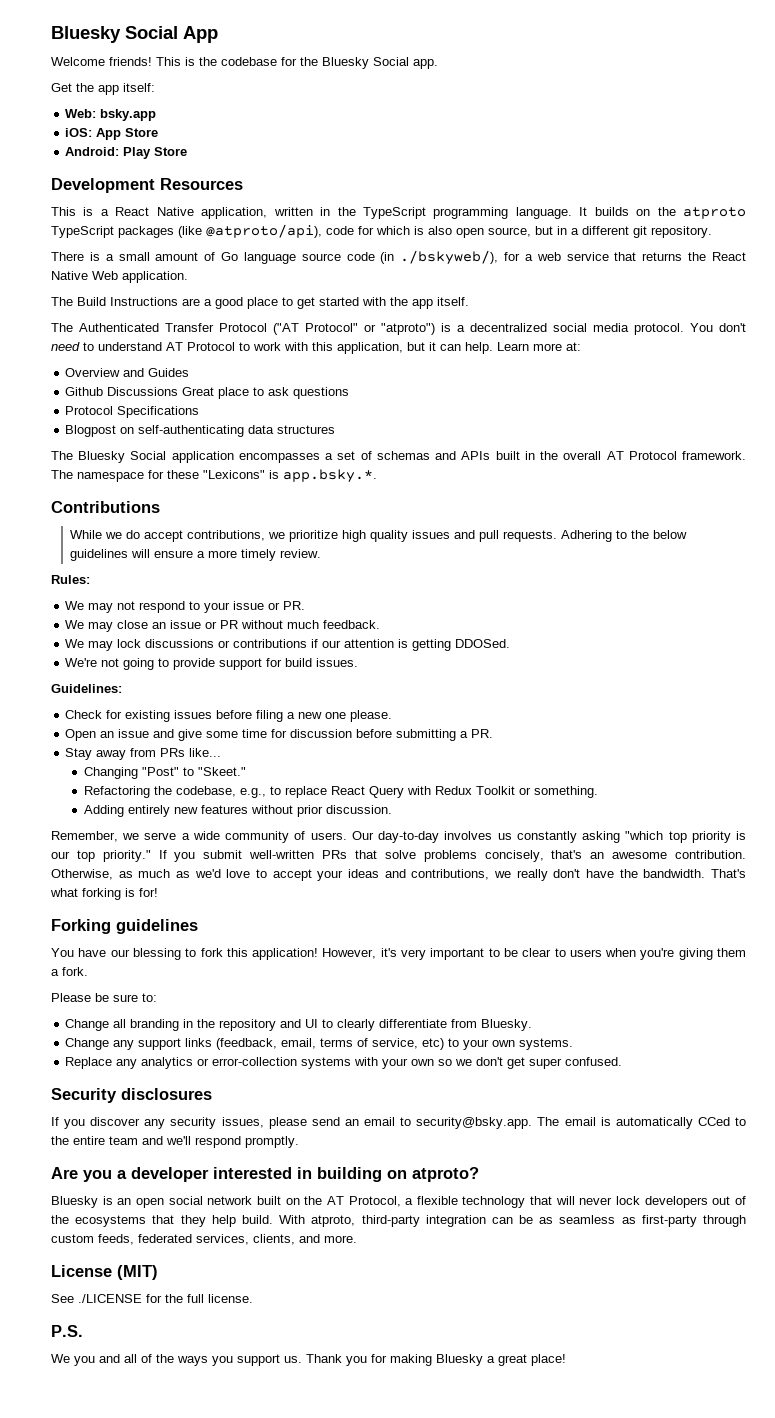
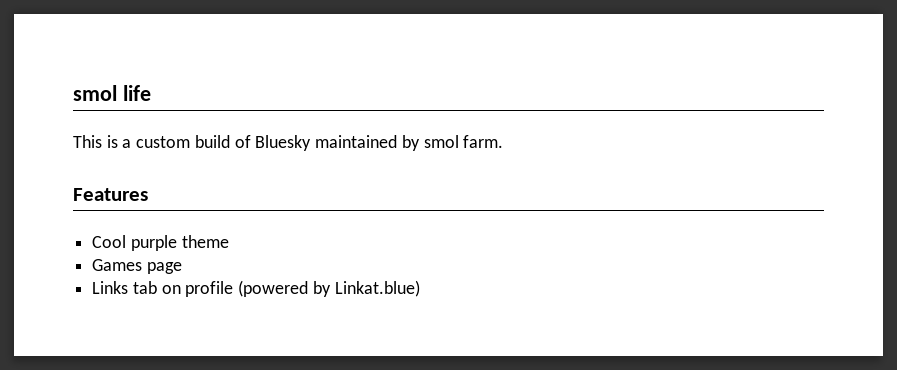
- Bluesky Social App
- Welcome friends! This is the codebase for the Bluesky Social app.
- Get the app itself:
- Web: bsky.app
- iOS: App Store
- Android: Play Store
- Development Resources
- This is a React Native application, written in the TypeScript programming language. It builds on the atproto TypeScript packages (like @atproto/api), code for which is also open source, but in a different git repository.
- There is a small amount of Go language source code (in ./bskyweb/), for a web service that returns the React Native Web application.
- The Build Instructions are a good place to get started with the app itself.
- The Authenticated Transfer Protocol ("AT Protocol" or "atproto") is a decentralized social media protocol. You don't need to understand AT Protocol to work with this application, but it can help. Learn more at:
- Overview and Guides
- Github Discussions Great place to ask questions
- Protocol Specifications
- Blogpost on self-authenticating data structures
- The Bluesky Social application encompasses a set of schemas and APIs built in the overall AT Protocol framework. The namespace for these "Lexicons" is app.bsky.*.
- Contributions
- While we do accept contributions, we prioritize high quality issues and pull requests. Adhering to the below guidelines will ensure a more timely review.
- Rules:
- We may not respond to your issue or PR.
- We may close an issue or PR without much feedback.
- We may lock discussions or contributions if our attention is getting DDOSed.
- We're not going to provide support for build issues.
- Guidelines:
- Check for existing issues before filing a new one please.
- Open an issue and give some time for discussion before submitting a PR.
- Stay away from PRs like...
- Changing "Post" to "Skeet."
- Refactoring the codebase, e.g., to replace React Query with Redux Toolkit or something.
- Adding entirely new features without prior discussion.
- Remember, we serve a wide community of users. Our day-to-day involves us constantly asking "which top priority is our top priority." If you submit well-written PRs that solve problems concisely, that's an awesome contribution. Otherwise, as much as we'd love to accept your ideas and contributions, we really don't have the bandwidth. That's what forking is for!
- Forking guidelines
- You have our blessing to fork this application! However, it's very important to be clear to users when you're giving them a fork.
- Please be sure to:
- Change all branding in the repository and UI to clearly differentiate from Bluesky.
- Change any support links (feedback, email, terms of service, etc) to your own systems.
- Replace any analytics or error-collection systems with your own so we don't get super confused.
- Security disclosures
- If you discover any security issues, please send an email to security@bsky.app. The email is automatically CCed to the entire team and we'll respond promptly.
- Are you a developer interested in building on atproto?
- Bluesky is an open social network built on the AT Protocol, a flexible technology that will never lock developers out of the ecosystems that they help build. With atproto, third-party integration can be as seamless as first-party through custom feeds, federated services, clients, and more.
- License (MIT)
- See ./LICENSE for the full license.
- P.S.
- We you and all of the ways you support us. Thank you for making Bluesky a great place!
+ smol life
+ This is a custom build of Bluesky maintained by smol farm.
+ Features
+ Cool purple theme
+ Games page
+ Links tab on profile (powered by Linkat.blue)

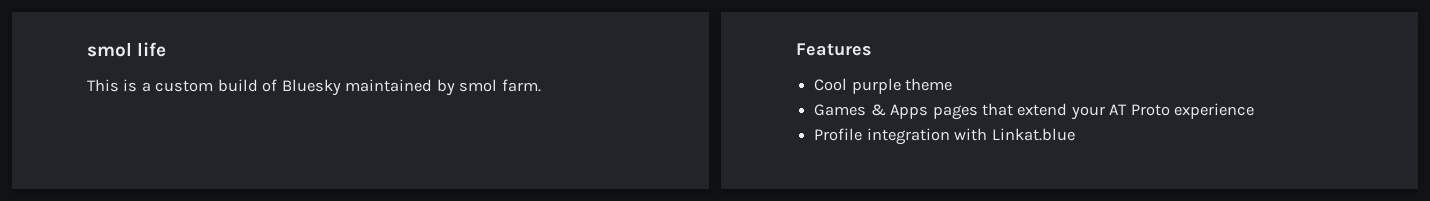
- Games page
- Links tab on profile (powered by Linkat.blue)
+ Games & Apps pages that extend your AT Proto experience
+ Profile integration with Linkat.blue

